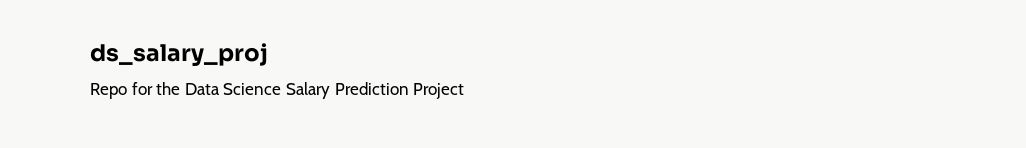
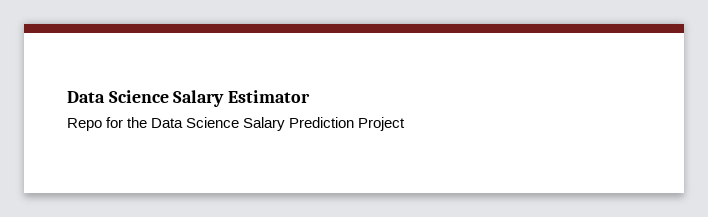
- ds_salary_proj
+ Data Science Salary Estimator

